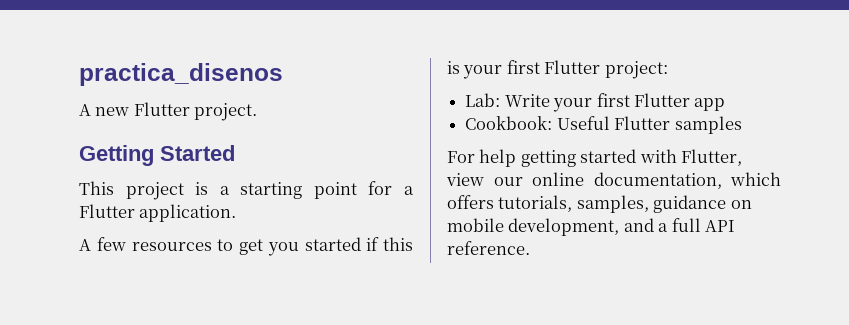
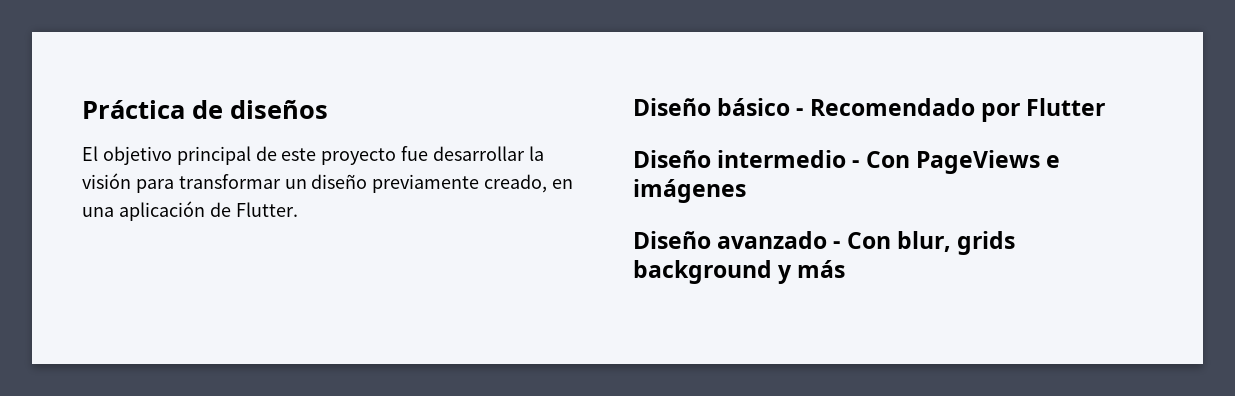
- practica_disenos
- A new Flutter project.
- Getting Started
- This project is a starting point for a Flutter application.
- A few resources to get you started if this is your first Flutter project:
- Lab: Write your first Flutter app
- Cookbook: Useful Flutter samples
- For help getting started with Flutter, view our online documentation, which offers tutorials, samples, guidance on mobile development, and a full API reference.
+ Práctica de diseños
+ El objetivo principal de este proyecto fue desarrollar la visión para transformar un diseño previamente creado, en una aplicación de Flutter.
+ Diseño básico - Recomendado por Flutter
+ Diseño intermedio - Con PageViews e imágenes
+ Diseño avanzado - Con blur, grids background y más

